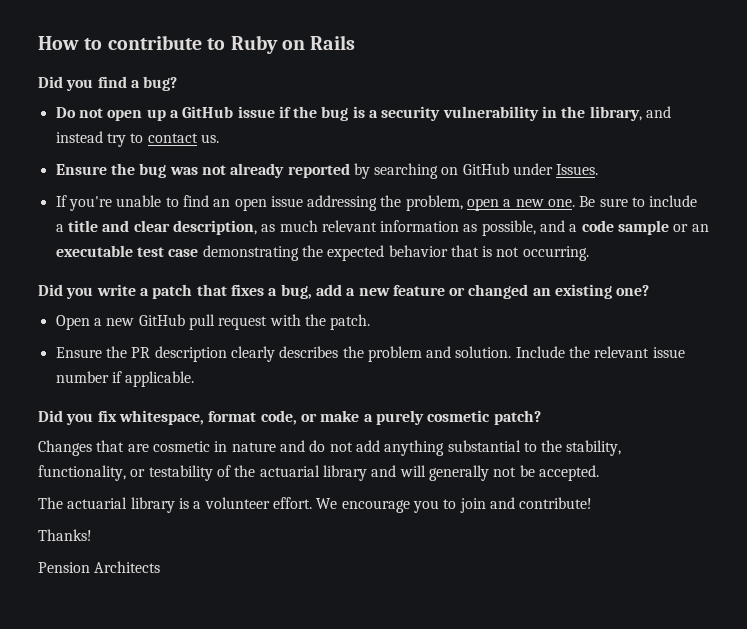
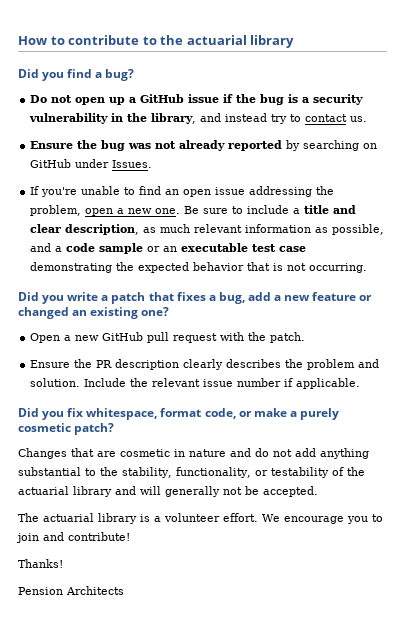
- How to contribute to Ruby on Rails
+ How to contribute to the actuarial library

